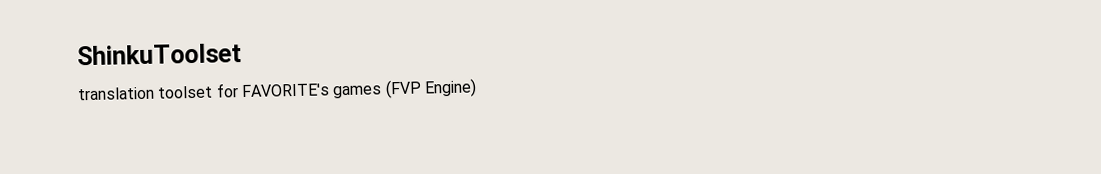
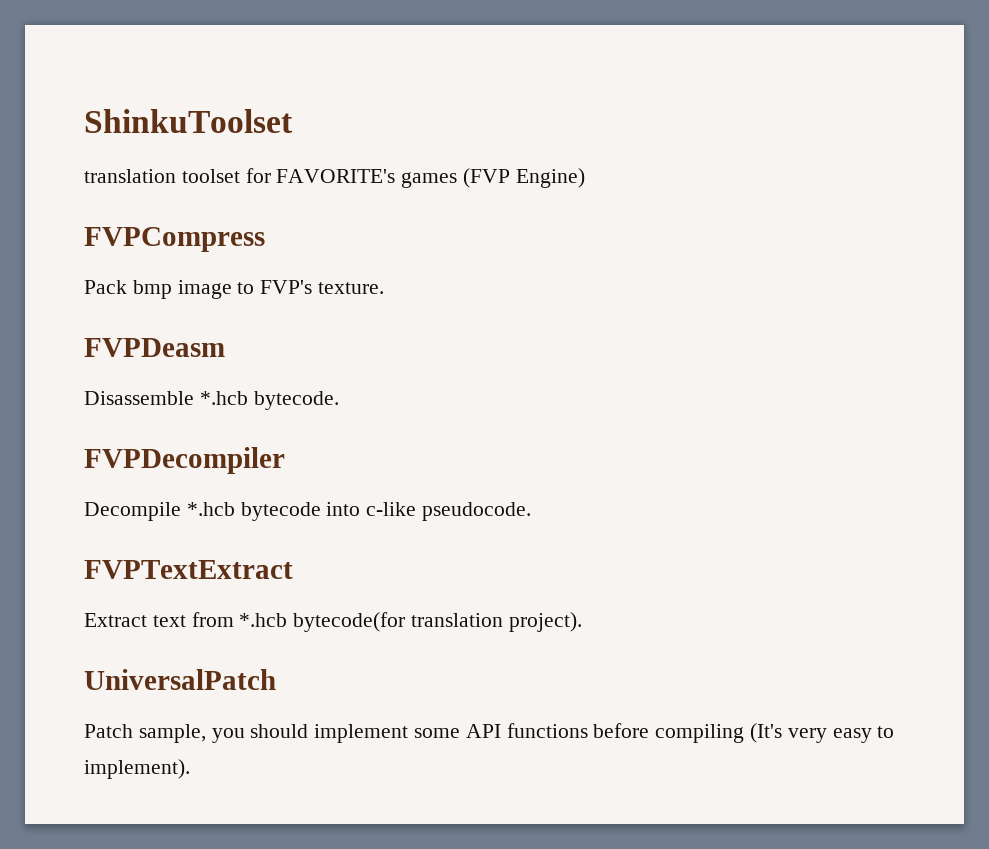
+ FVPCompress
+ Pack bmp image to FVP's texture.
+ FVPDeasm
+ Disassemble *.hcb bytecode.
+ FVPDecompiler
+ Decompile *.hcb bytecode into c-like pseudocode.
+ FVPTextExtract
+ Extract text from *.hcb bytecode(for translation project).
+ UniversalPatch
+ Patch sample, you should implement some API functions before compiling (It's very easy to implement).

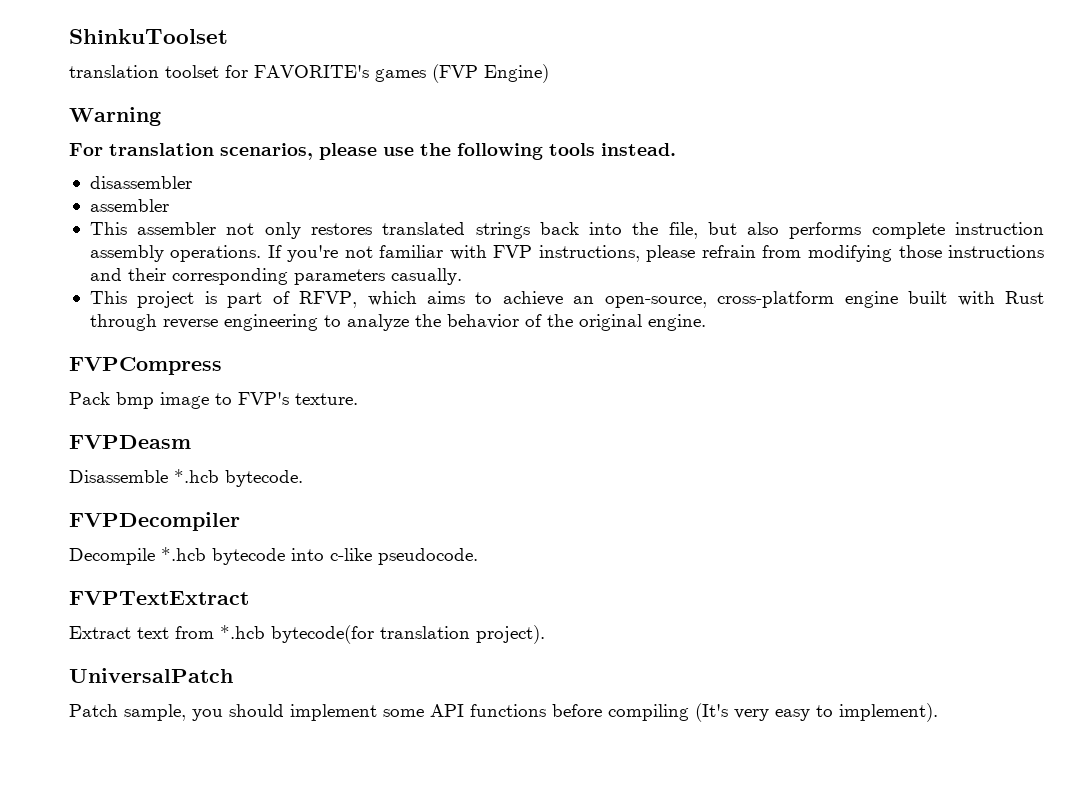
+ Warning
+ For translation scenarios, please use the following tools instead.
+ disassembler
+ assembler
+ This assembler not only restores translated strings back into the file, but also performs complete instruction assembly operations. If you're not familiar with FVP instructions, please refrain from modifying those instructions and their corresponding parameters casually.
+ This project is part of RFVP, which aims to achieve an open-source, cross-platform engine built with Rust through reverse engineering to analyze the behavior of the original engine.

